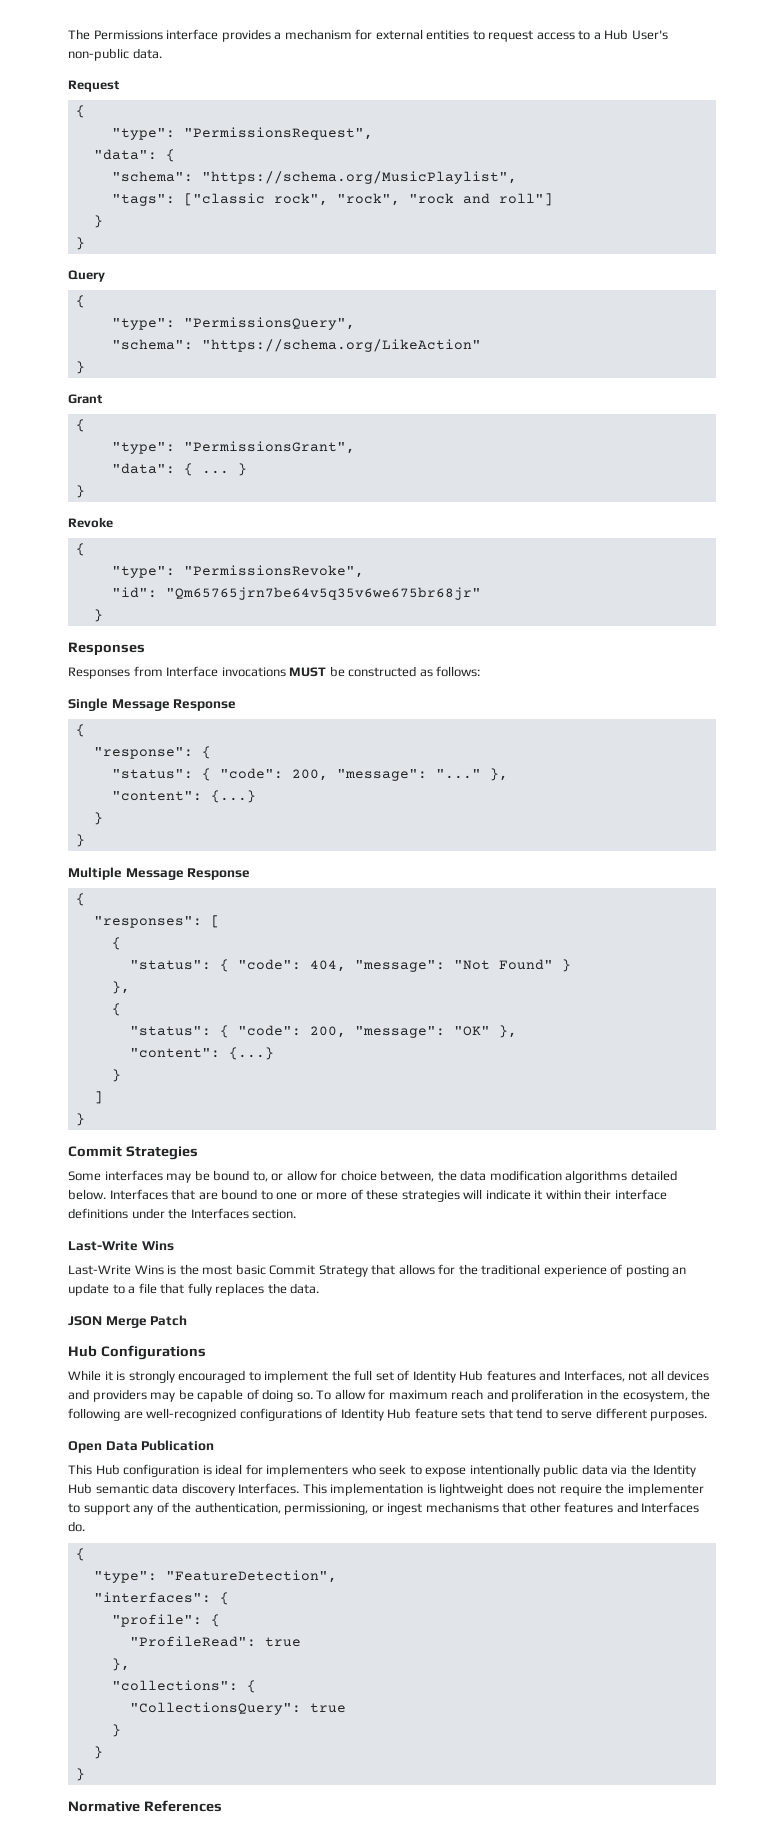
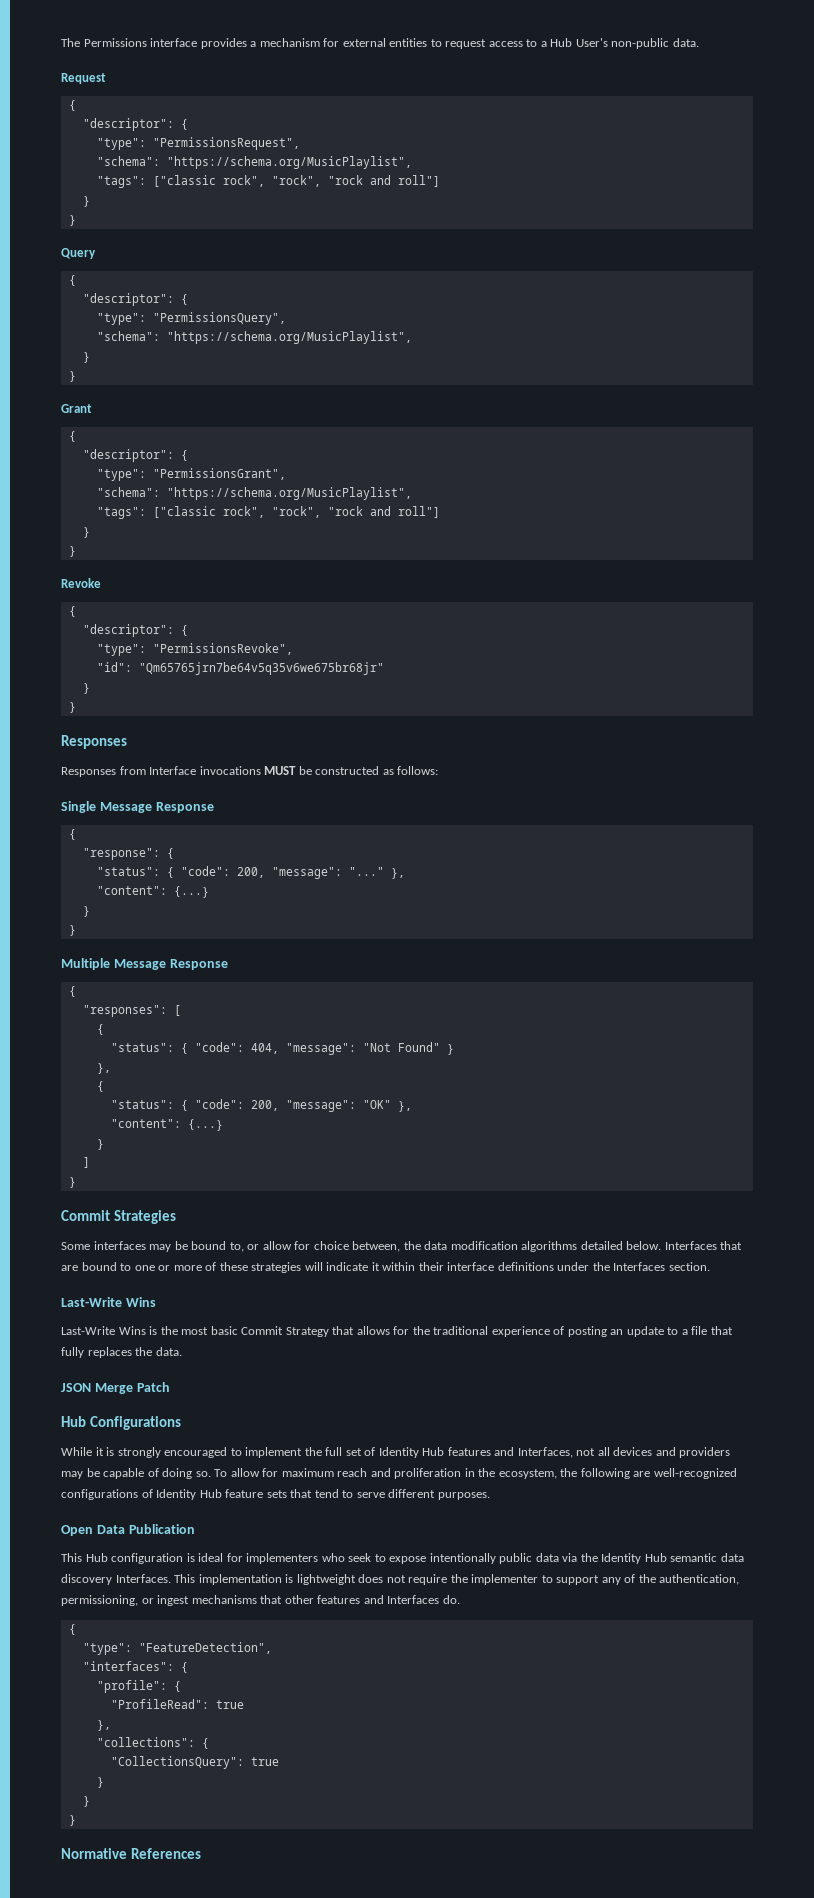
  Request
  {
+ "descriptor": {
  "type": "PermissionsRequest",
- "data": {
  Query
  {
+ "descriptor": {
  "type": "PermissionsQuery",
- "schema": "https://schema.org/LikeAction"
+ "schema": "https://schema.org/MusicPlaylist",
+ }
  Grant
  {
+ "descriptor": {
  "type": "PermissionsGrant",
- "data": { ... }
+ "schema": "https://schema.org/MusicPlaylist",
+ "tags": ["classic rock", "rock", "rock and roll"]
+ }
  Revoke
  {
+ "descriptor": {
  "id": "Qm65765jrn7be64v5q35v6we675br68jr"
+ }

